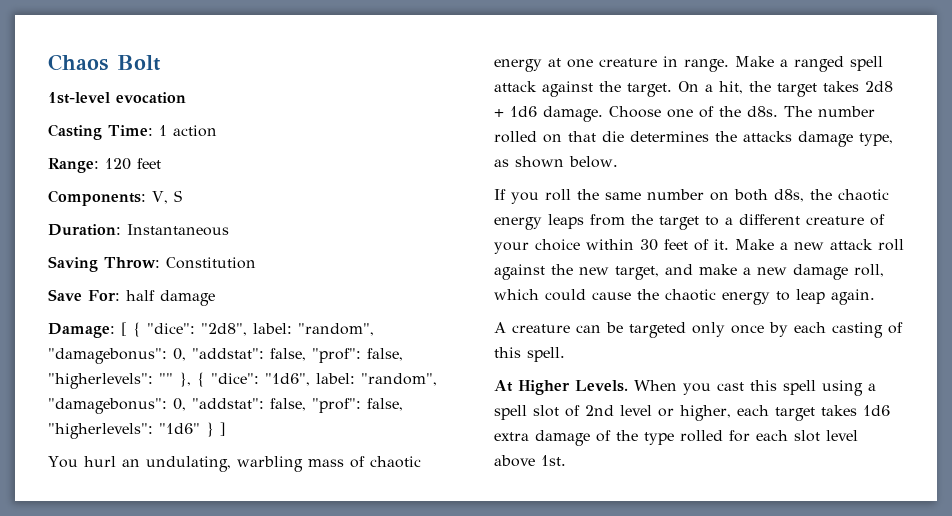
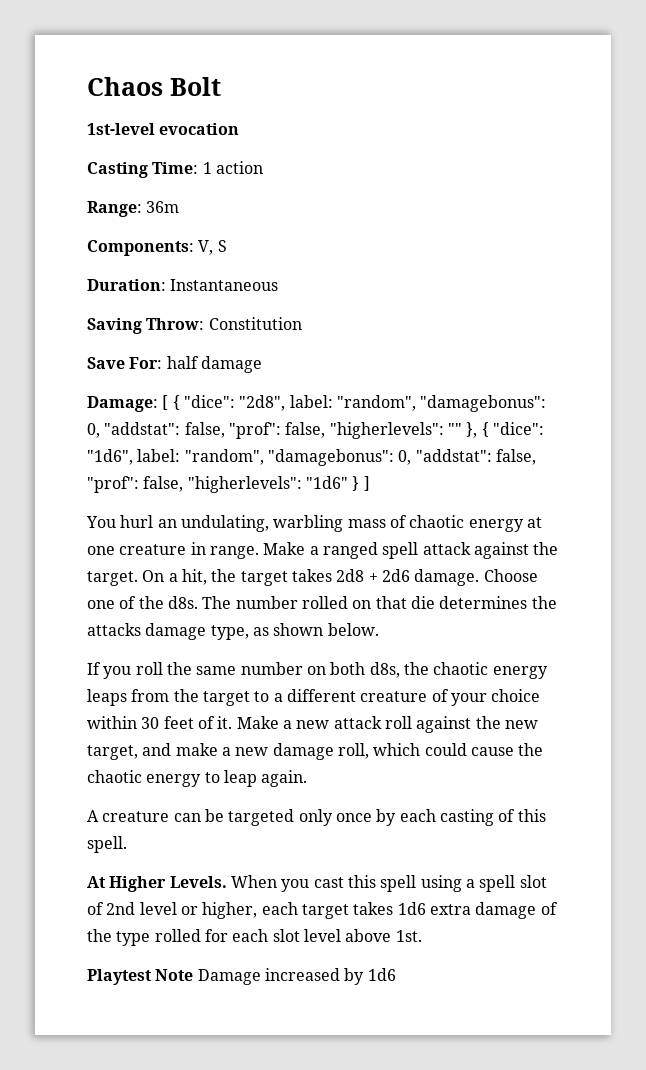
- Range: 120 feet
+ Range: 36m
- On a hit, the target takes 2d8 + 1d6 damage.
+ On a hit, the target takes 2d8 + 2d6 damage.
+ Playtest Note Damage increased by 1d6

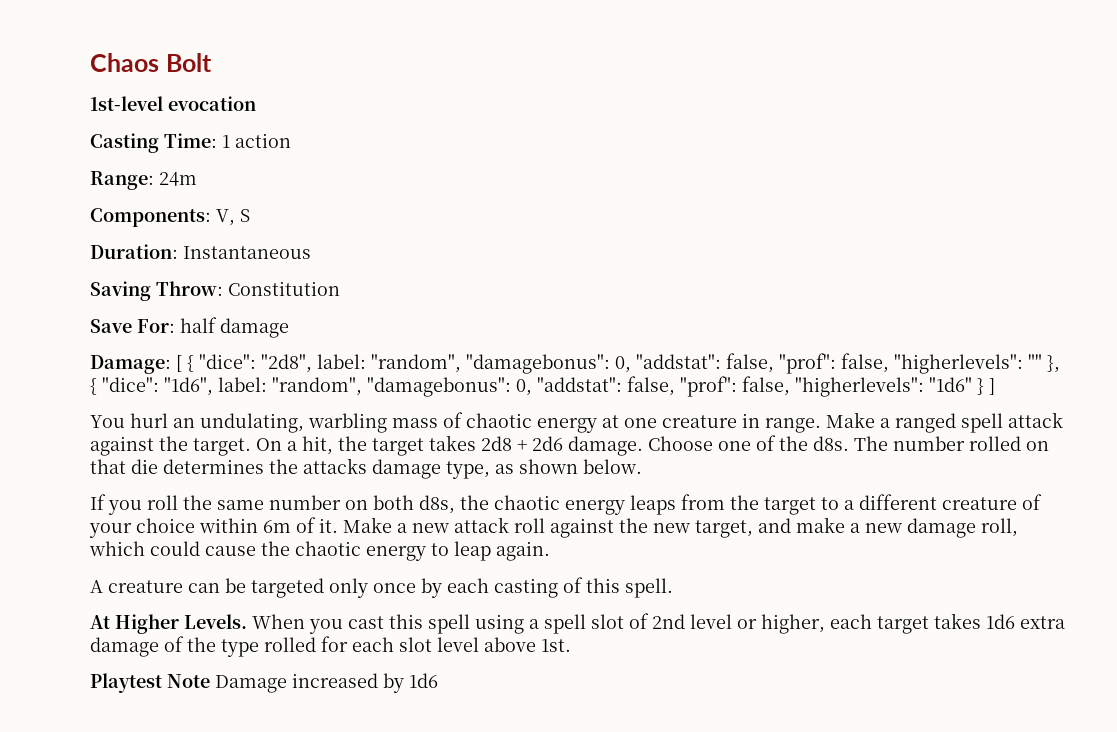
- Range: 36m
+ Range: 24m
- If you roll the same number on both d8s, the chaotic energy leaps from the target to a different creature of your choice within 30 feet of it.
+ If you roll the same number on both d8s, the chaotic energy leaps from the target to a different creature of your choice within 6m of it.

